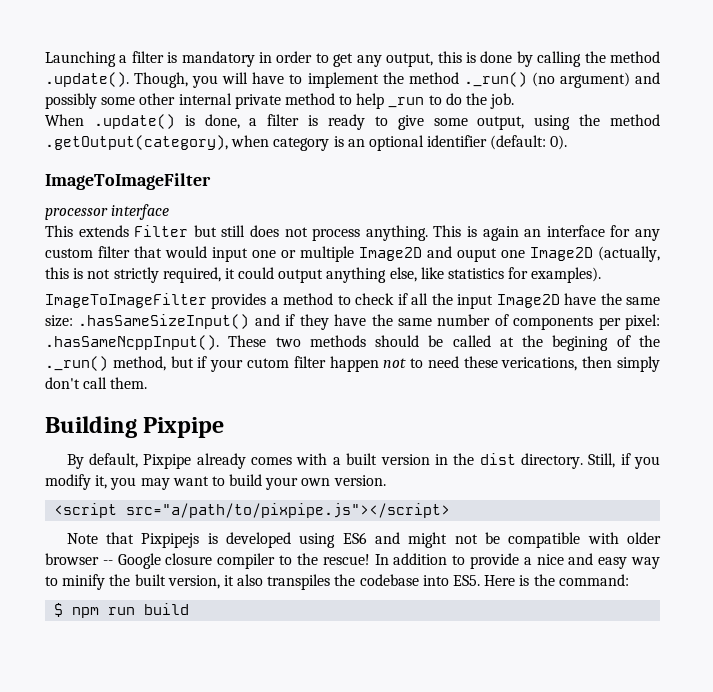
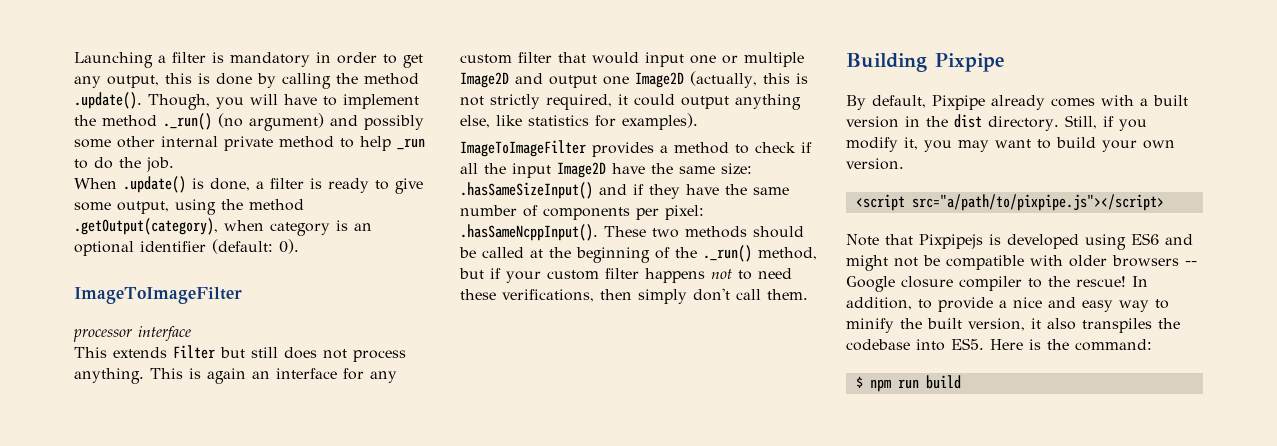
- This is again an interface for any custom filter that would input one or multiple Image2D and ouput one Image2D (actually, this is not strictly required, it could output anything else, like statistics for examples).
+ This is again an interface for any custom filter that would input one or multiple Image2D and output one Image2D (actually, this is not strictly required, it could output anything else, like statistics for examples).
- ImageToImageFilter provides a method to check if all the input Image2D have the same size: .hasSameSizeInput() and if they have the same number of components per pixel: .hasSameNcppInput(). These two methods should be called at the begining of the ._run() method, but if your cutom filter happen not to need these verications, then simply don't call them.
+ ImageToImageFilter provides a method to check if all the input Image2D have the same size: .hasSameSizeInput() and if they have the same number of components per pixel: .hasSameNcppInput(). These two methods should be called at the beginning of the ._run() method, but if your custom filter happens not to need these verifications, then simply don't call them.
- Note that Pixpipejs is developed using ES6 and might not be compatible with older browser -- Google closure compiler to the rescue!
+ Note that Pixpipejs is developed using ES6 and might not be compatible with older browsers -- Google closure compiler to the rescue!
- In addition to provide a nice and easy way to minify the built version, it also transpiles the codebase into ES5. Here is the command:
+ In addition, to provide a nice and easy way to minify the built version, it also transpiles the codebase into ES5. Here is the command:

